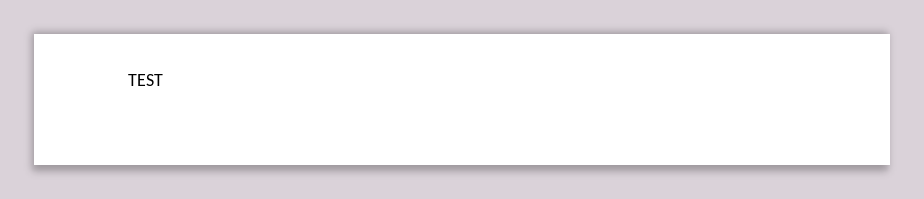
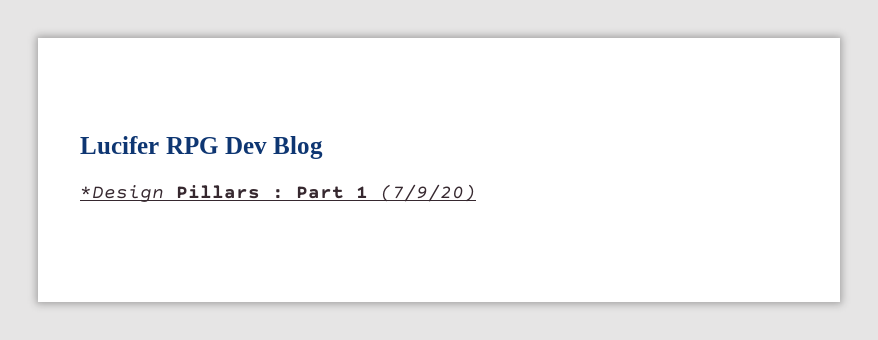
- TEST
+ Lucifer RPG Dev Blog
+ *Design Pillars : Part 1 (7/9/20)

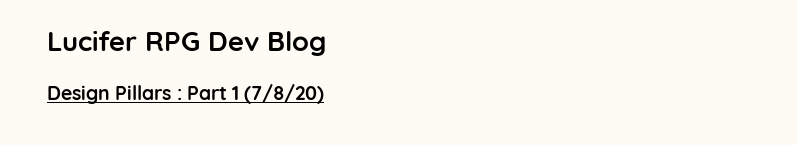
- *Design Pillars : Part 1 (7/9/20)
+ Design Pillars : Part 1 (7/8/20)

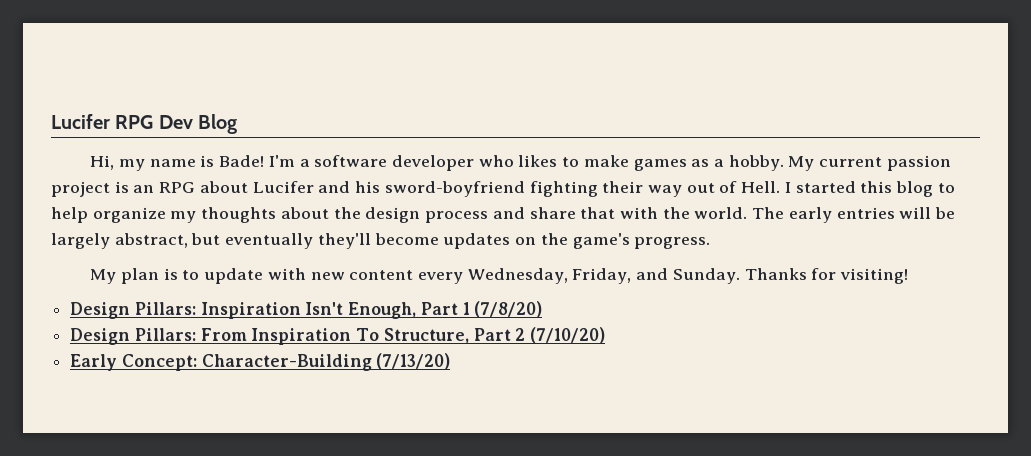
- Design Pillars : Part 1 (7/8/20)
+ Hi, my name is Bade! I'm a software developer who likes to make games as a hobby. My current passion project is an RPG about Lucifer and his sword-boyfriend fighting their way out of Hell. I started this blog to help organize my thoughts about the design process and share that with the world. The early entries will be largely abstract, but eventually they'll become updates on the game's progress.
+ My plan is to update with new content every Wednesday, Friday, and Sunday. Thanks for visiting!
+ Design Pillars: Inspiration Isn't Enough, Part 1 (7/8/20)
+ Design Pillars: From Inspiration To Structure, Part 2 (7/10/20)
+ Early Concept: Character-Building (7/13/20)

